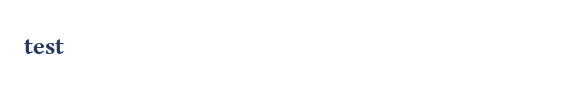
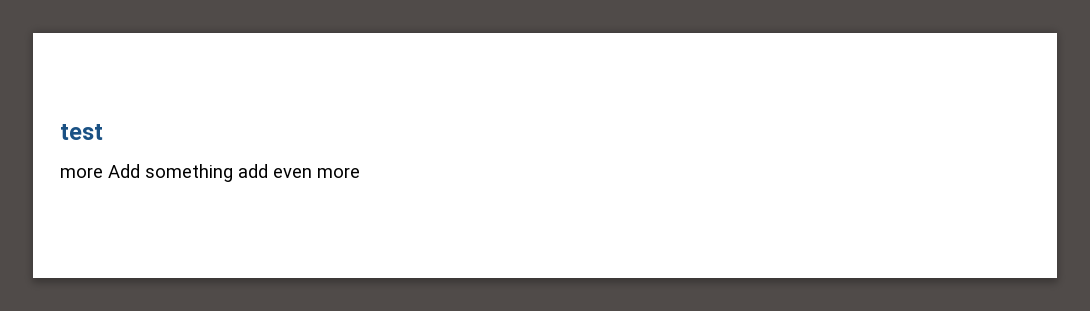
+ more Add something add even more

